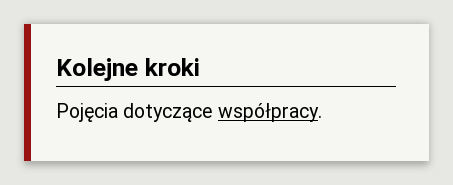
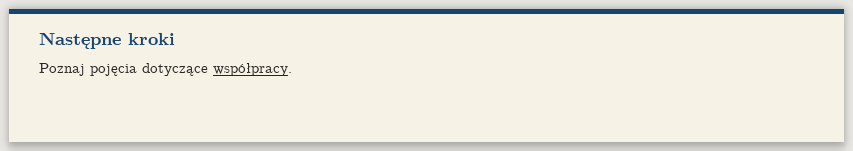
- Kolejne kroki
+ Następne kroki
- Pojęcia dotyczące współpracy.
+ Poznaj pojęcia dotyczące współpracy.

